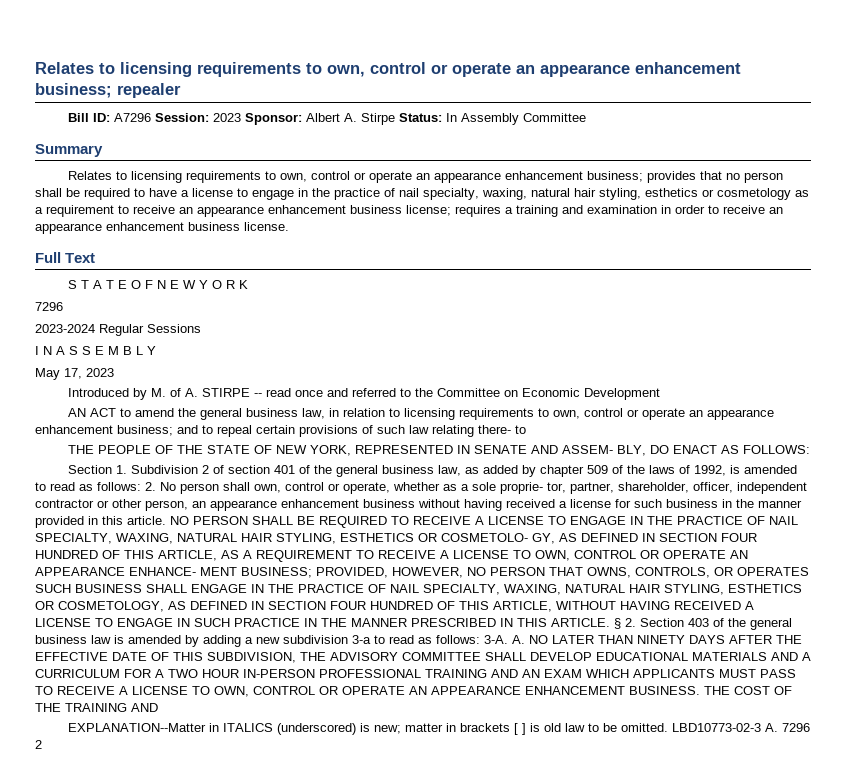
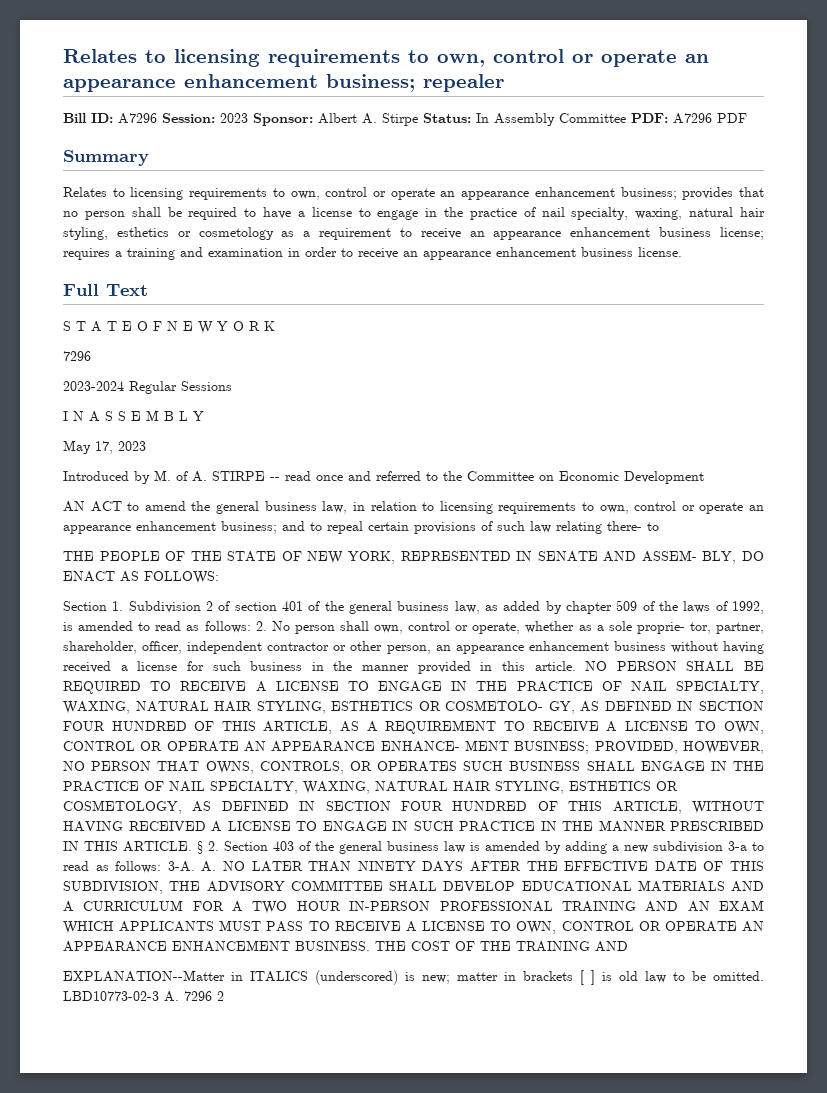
- Bill ID: A7296 Session: 2023 Sponsor: Albert A. Stirpe Status: In Assembly Committee
+ Bill ID: A7296 Session: 2023 Sponsor: Albert A. Stirpe Status: In Assembly Committee PDF: A7296 PDF

